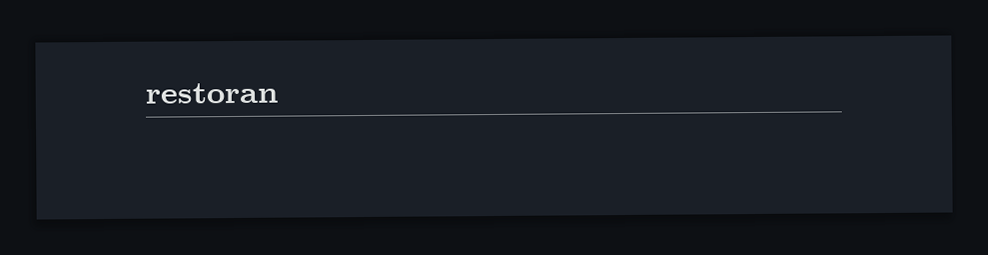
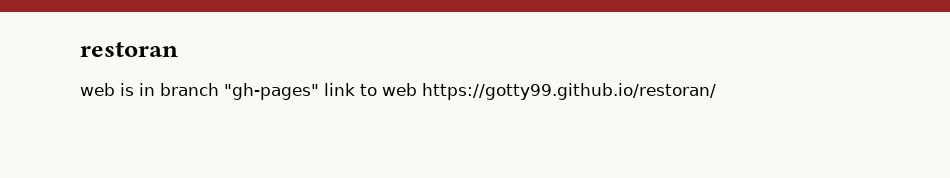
+ web is in branch "gh-pages" link to web https://gotty99.github.io/restoran/

